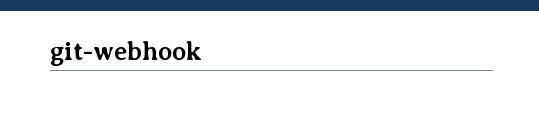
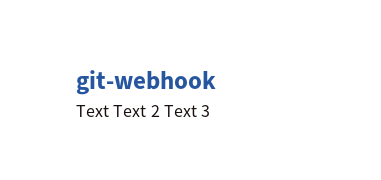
+ Text Text 2 Text 3

